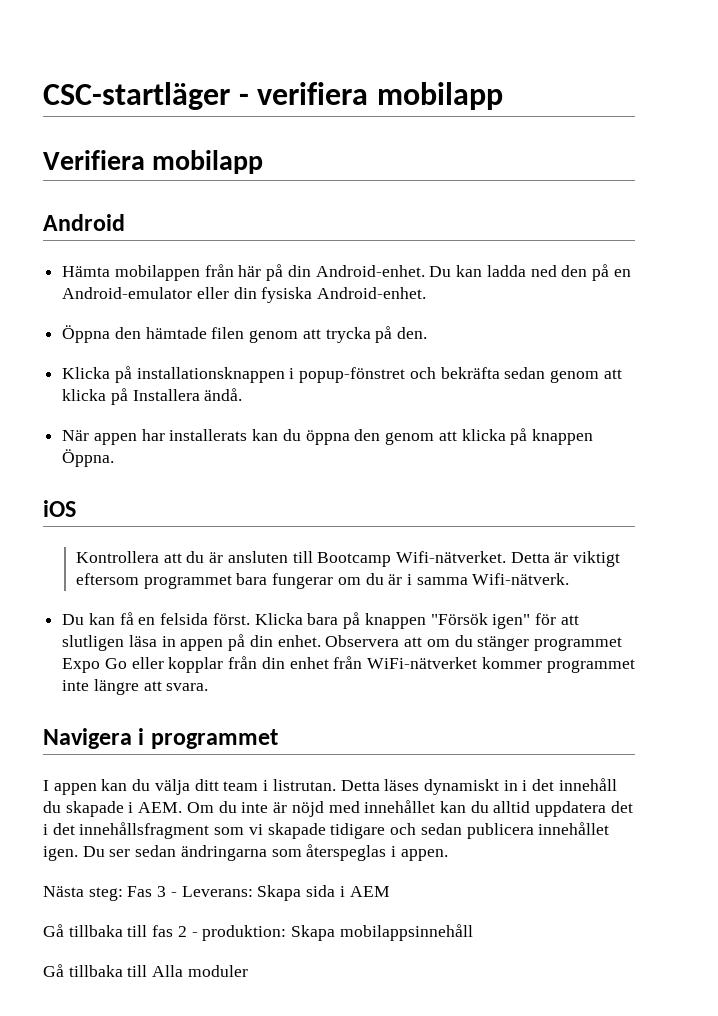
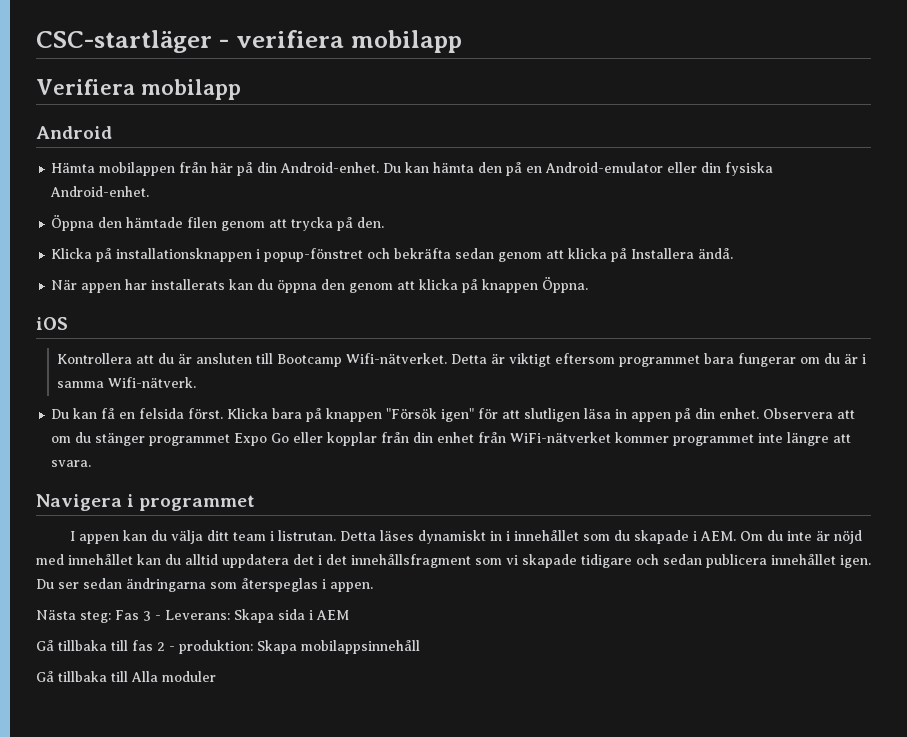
- Du kan ladda ned den på en Android-emulator eller din fysiska Android-enhet.
+ Du kan hämta den på en Android-emulator eller din fysiska Android-enhet.
- Detta läses dynamiskt in i det innehåll du skapade i AEM. Om du inte är nöjd med innehållet kan du alltid uppdatera det i det innehållsfragment som vi skapade tidigare och sedan publicera innehållet igen.
+ Detta läses dynamiskt in i innehållet som du skapade i AEM. Om du inte är nöjd med innehållet kan du alltid uppdatera det i det innehållsfragment som vi skapade tidigare och sedan publicera innehållet igen.

